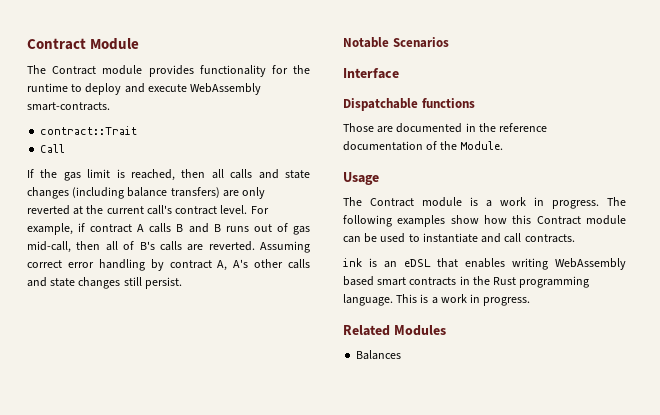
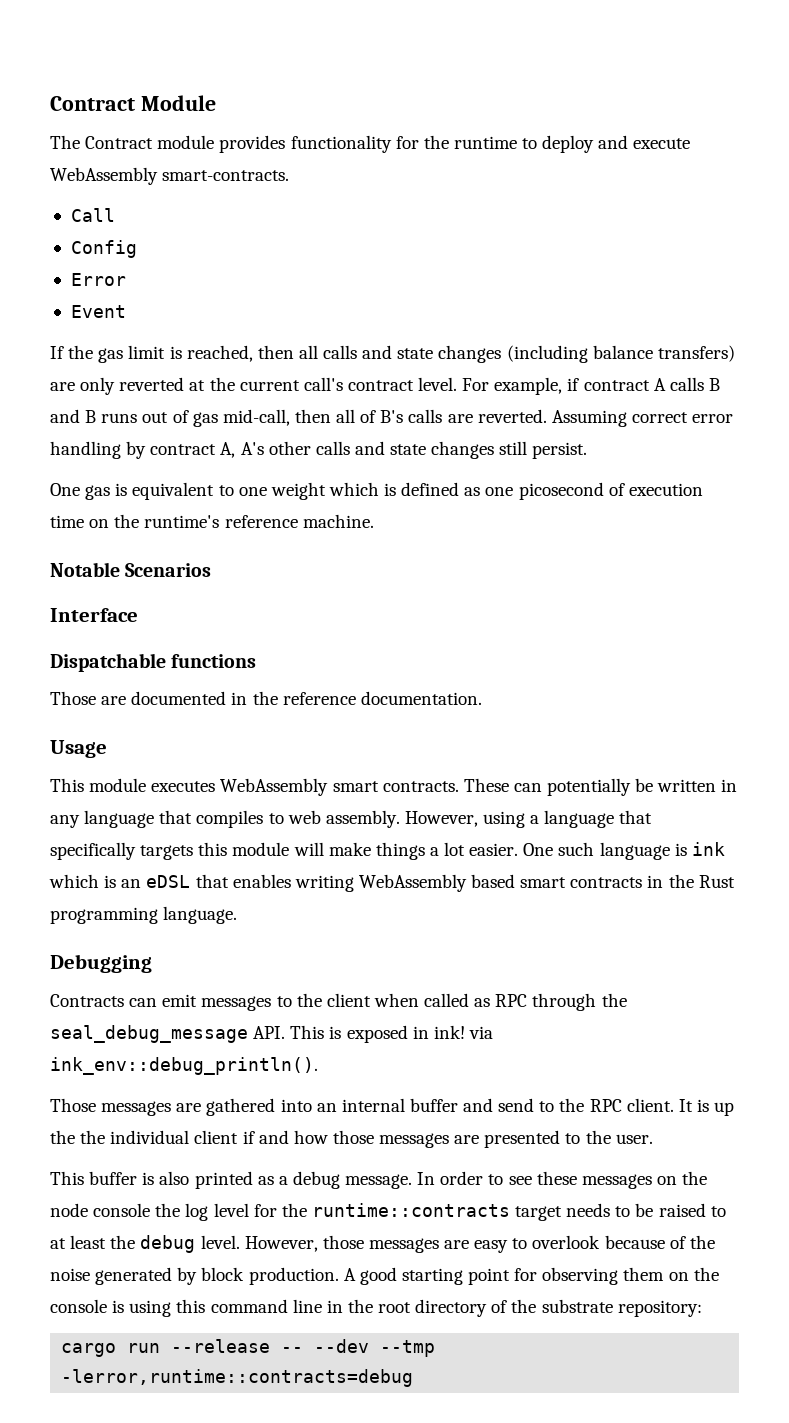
- contract::Trait
  Call
+ Config
+ Error
+ Event
+ One gas is equivalent to one weight which is defined as one picosecond of execution time on the runtime's reference machine.
- Those are documented in the reference documentation of the Module.
+ Those are documented in the reference documentation.
  Usage
- The Contract module is a work in progress. The following examples show how this Contract module can be used to instantiate and call contracts.
- ink is an eDSL that enables writing WebAssembly based smart contracts in the Rust programming language. This is a work in progress.
- Related Modules
- Balances
+ This module executes WebAssembly smart contracts. These can potentially be written in any language that compiles to web assembly. However, using a language that specifically targets this module will make things a lot easier. One such language is ink which is an eDSL that enables writing WebAssembly based smart contracts in the Rust programming language.
+ Debugging
+ Contracts can emit messages to the client when called as RPC through the seal_debug_message API. This is exposed in ink! via ink_env::debug_println().
+ Those messages are gathered into an internal buffer and send to the RPC client. It is up the the individual client if and how those messages are presented to the user.
+ This buffer is also printed as a debug message. In order to see these messages on the node console the log level for the runtime::contracts target needs to be raised to at least the debug level. However, those messages are easy to overlook because of the noise generated by block production. A good starting point for observing them on the console is using this command line in the root directory of the substrate repository:
+ cargo run --release -- --dev --tmp -lerror,runtime::contracts=debug

